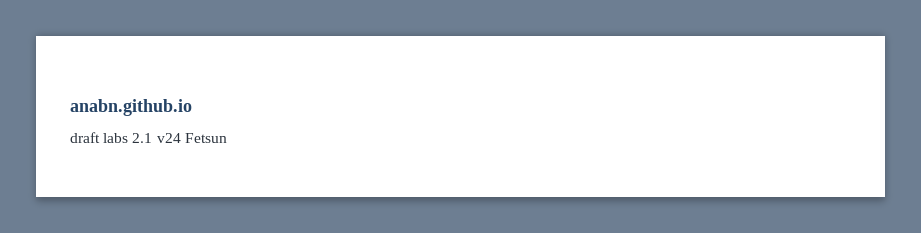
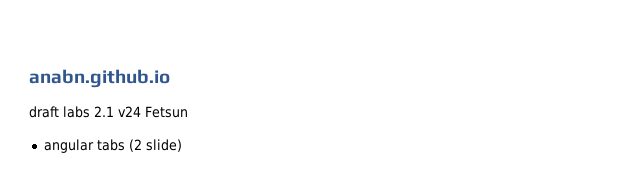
+ angular tabs (2 slide)

